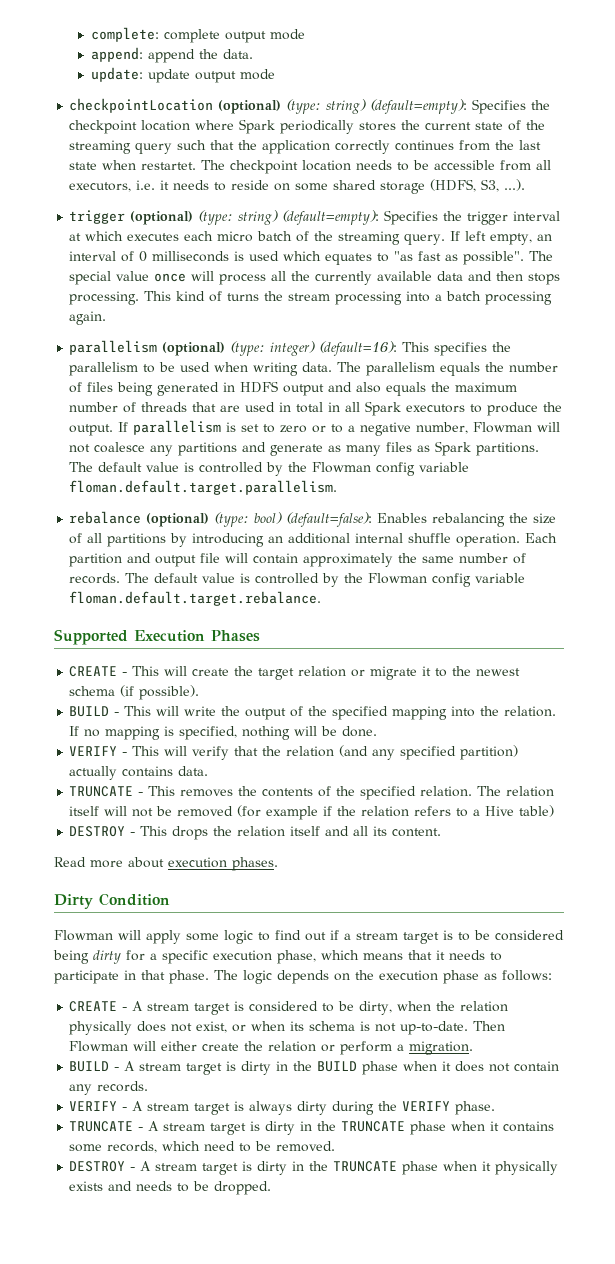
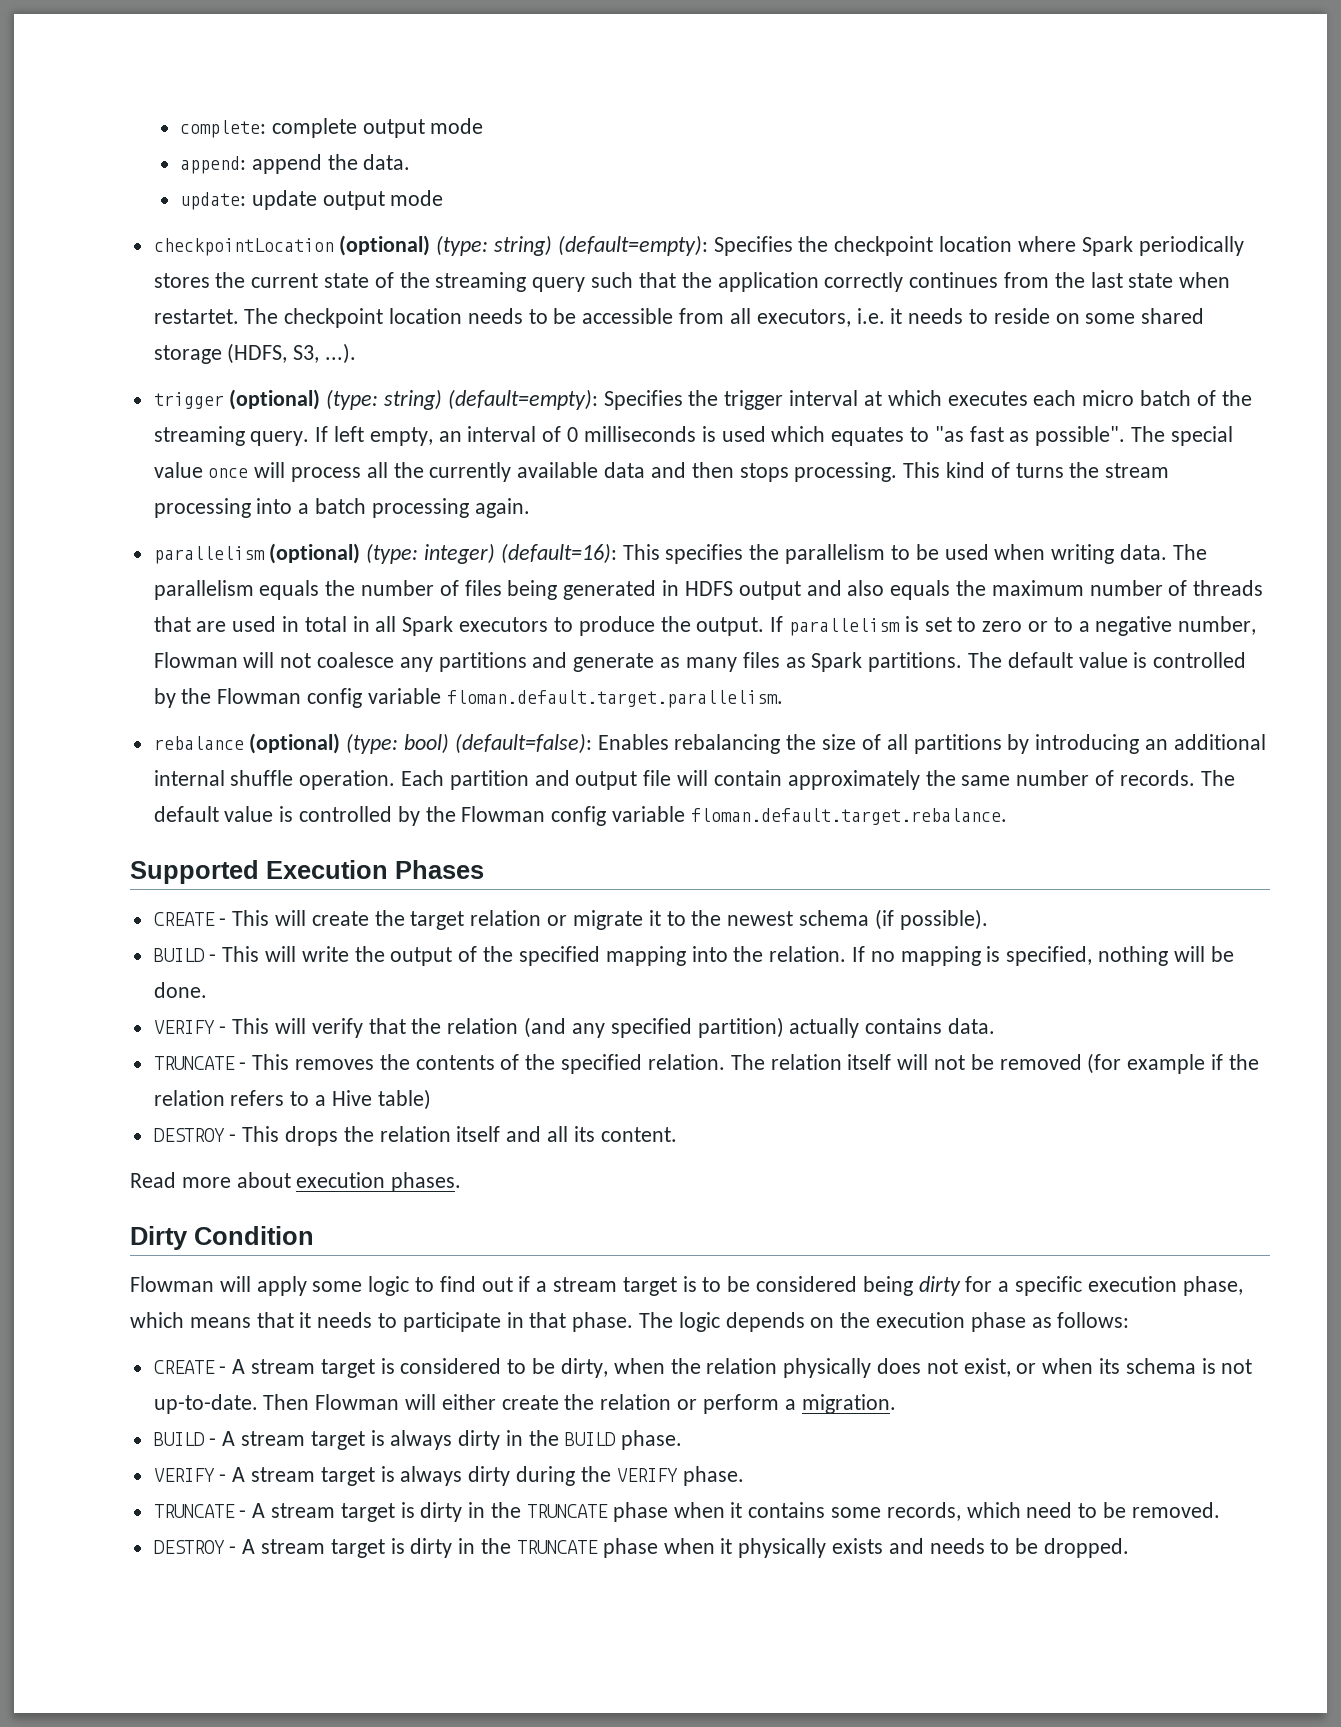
- BUILD - A stream target is dirty in the BUILD phase when it does not contain any records.
+ BUILD - A stream target is always dirty in the BUILD phase.

